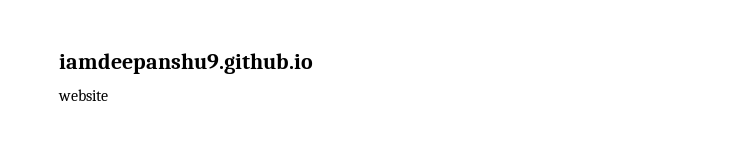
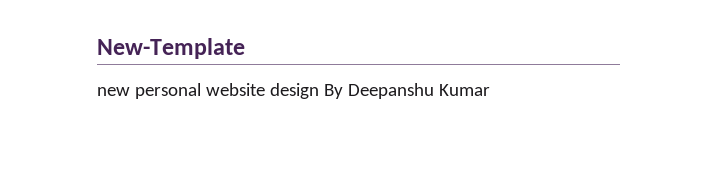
- iamdeepanshu9.github.io
- website
+ New-Template
+ new personal website design By Deepanshu Kumar

